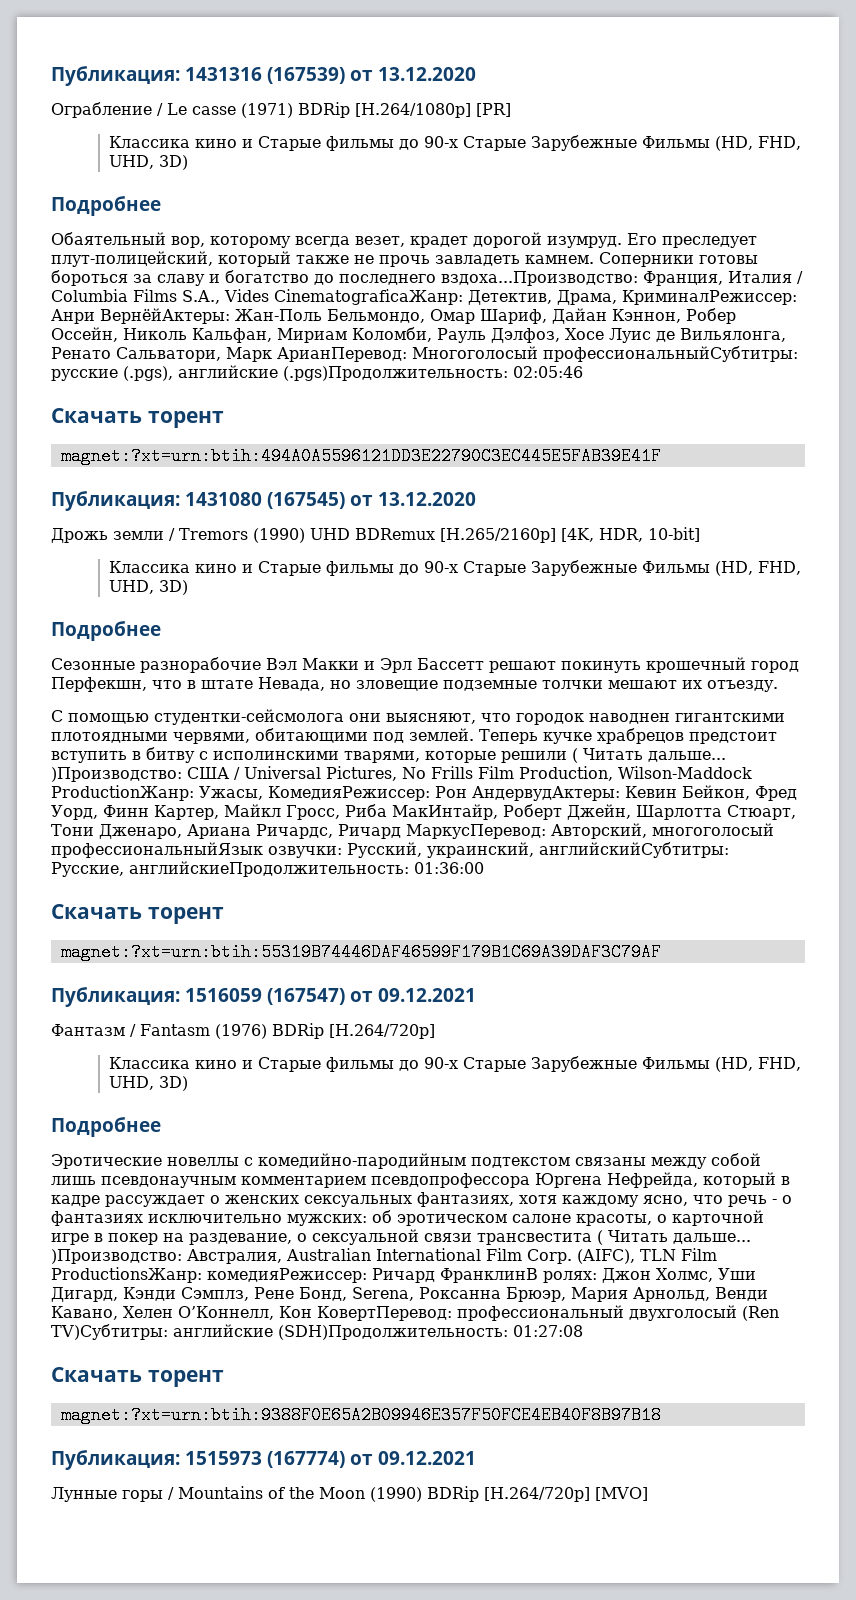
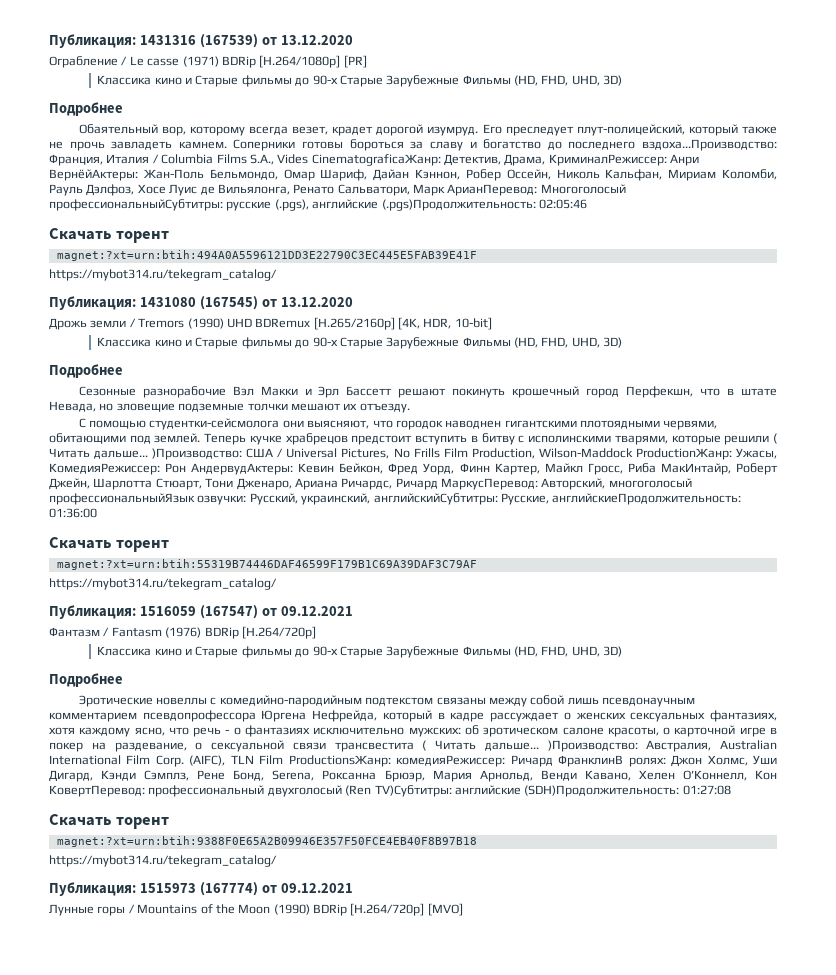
  magnet:?xt=urn:btih:494A0A5596121DD3E22790C3EC445E5FAB39E41F
+ https://mybot314.ru/tekegram_catalog/
  magnet:?xt=urn:btih:55319B74446DAF46599F179B1C69A39DAF3C79AF
+ https://mybot314.ru/tekegram_catalog/
  magnet:?xt=urn:btih:9388F0E65A2B09946E357F50FCE4EB40F8B97B18
+ https://mybot314.ru/tekegram_catalog/

